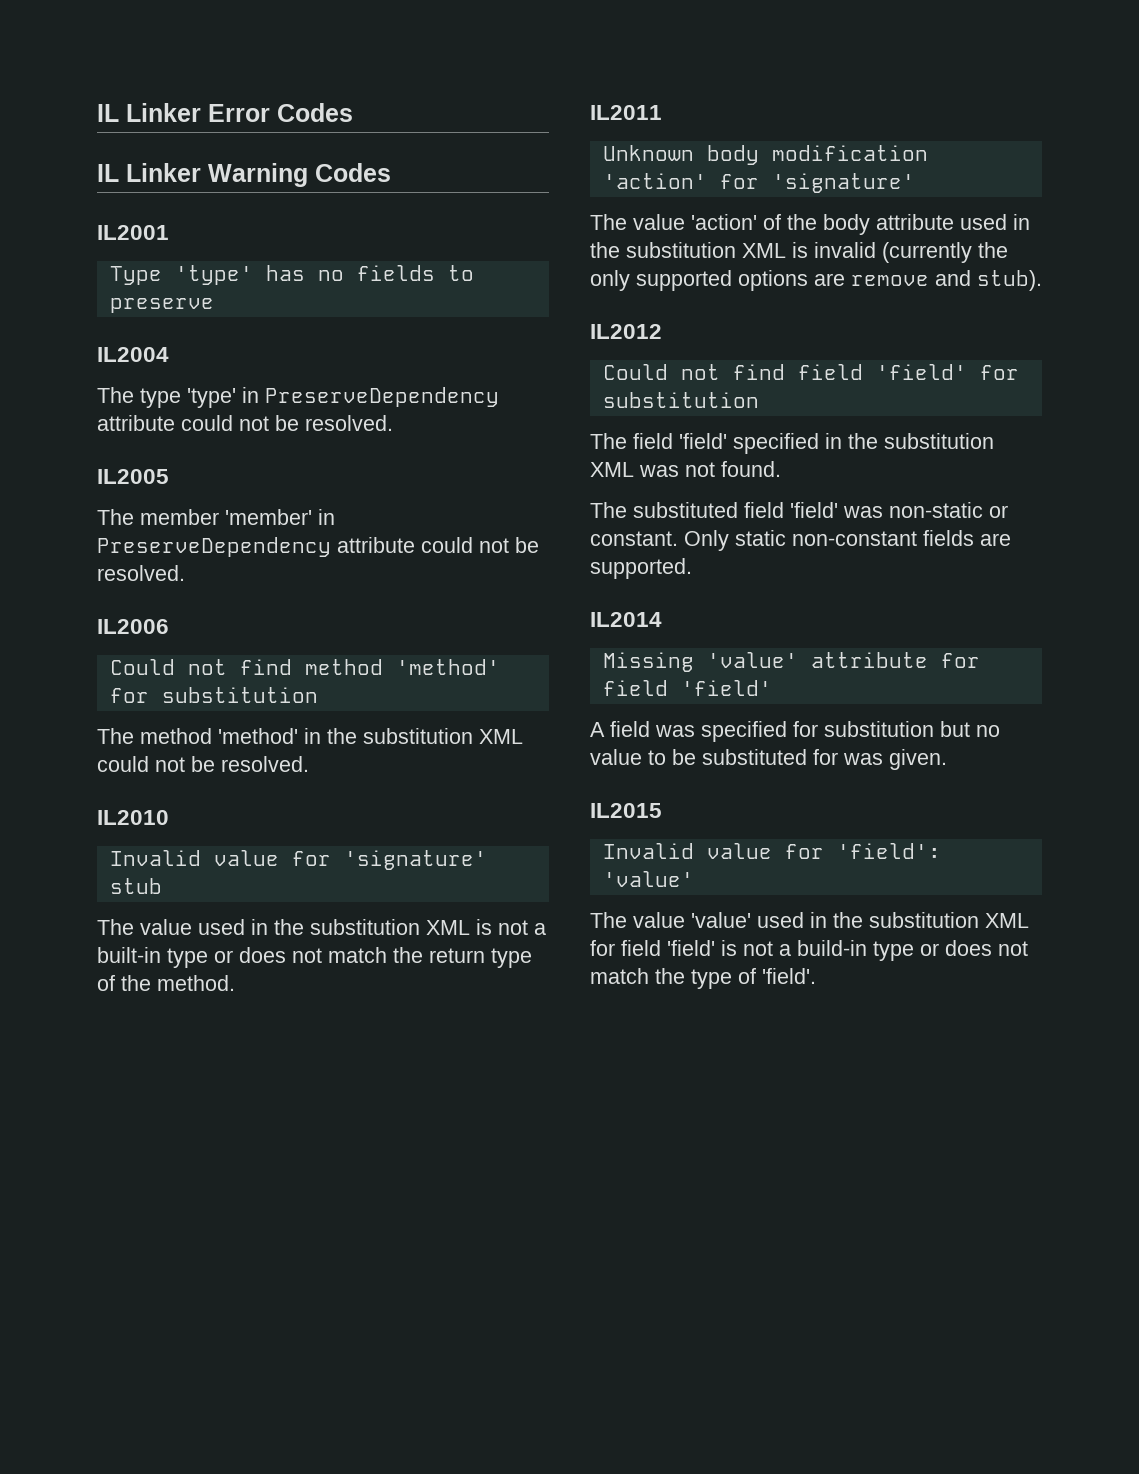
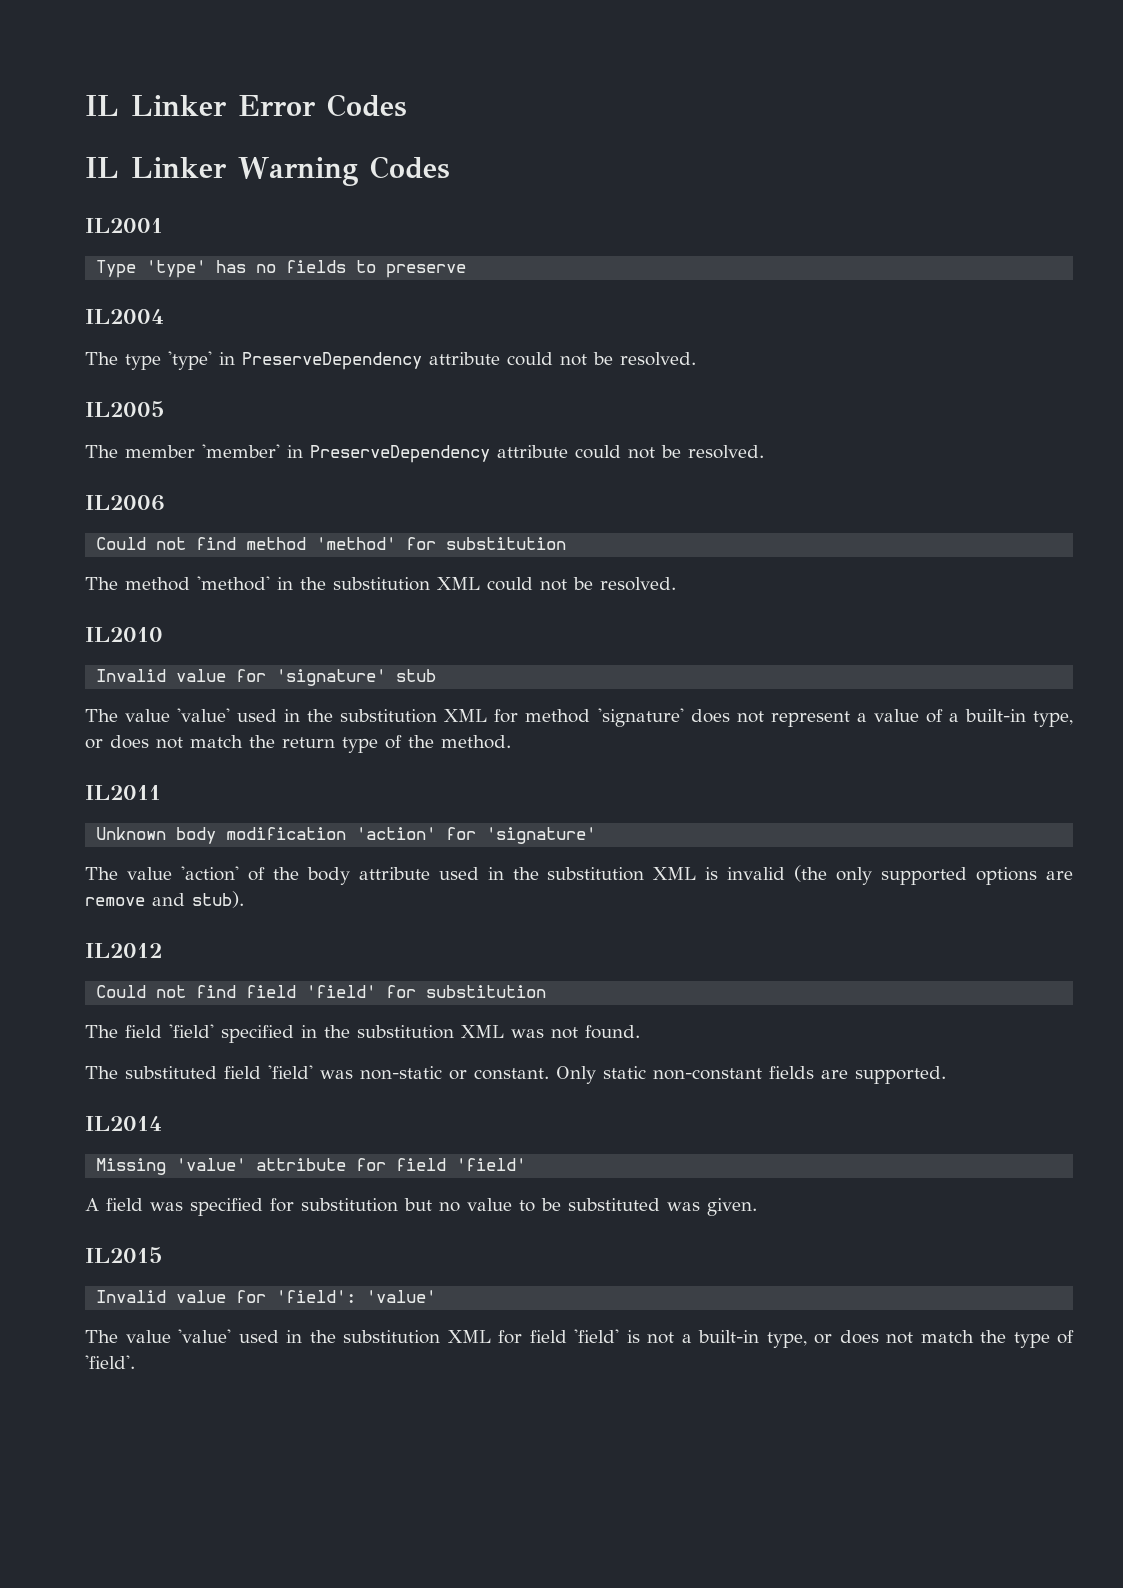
- The value used in the substitution XML is not a built-in type or does not match the return type of the method.
+ The value 'value' used in the substitution XML for method 'signature' does not represent a value of a built-in type, or does not match the return type of the method.
- The value 'action' of the body attribute used in the substitution XML is invalid (currently the only supported options are remove and stub).
+ The value 'action' of the body attribute used in the substitution XML is invalid (the only supported options are remove and stub).
- A field was specified for substitution but no value to be substituted for was given.
+ A field was specified for substitution but no value to be substituted was given.
- The value 'value' used in the substitution XML for field 'field' is not a build-in type or does not match the type of 'field'.
+ The value 'value' used in the substitution XML for field 'field' is not a built-in type, or does not match the type of 'field'.

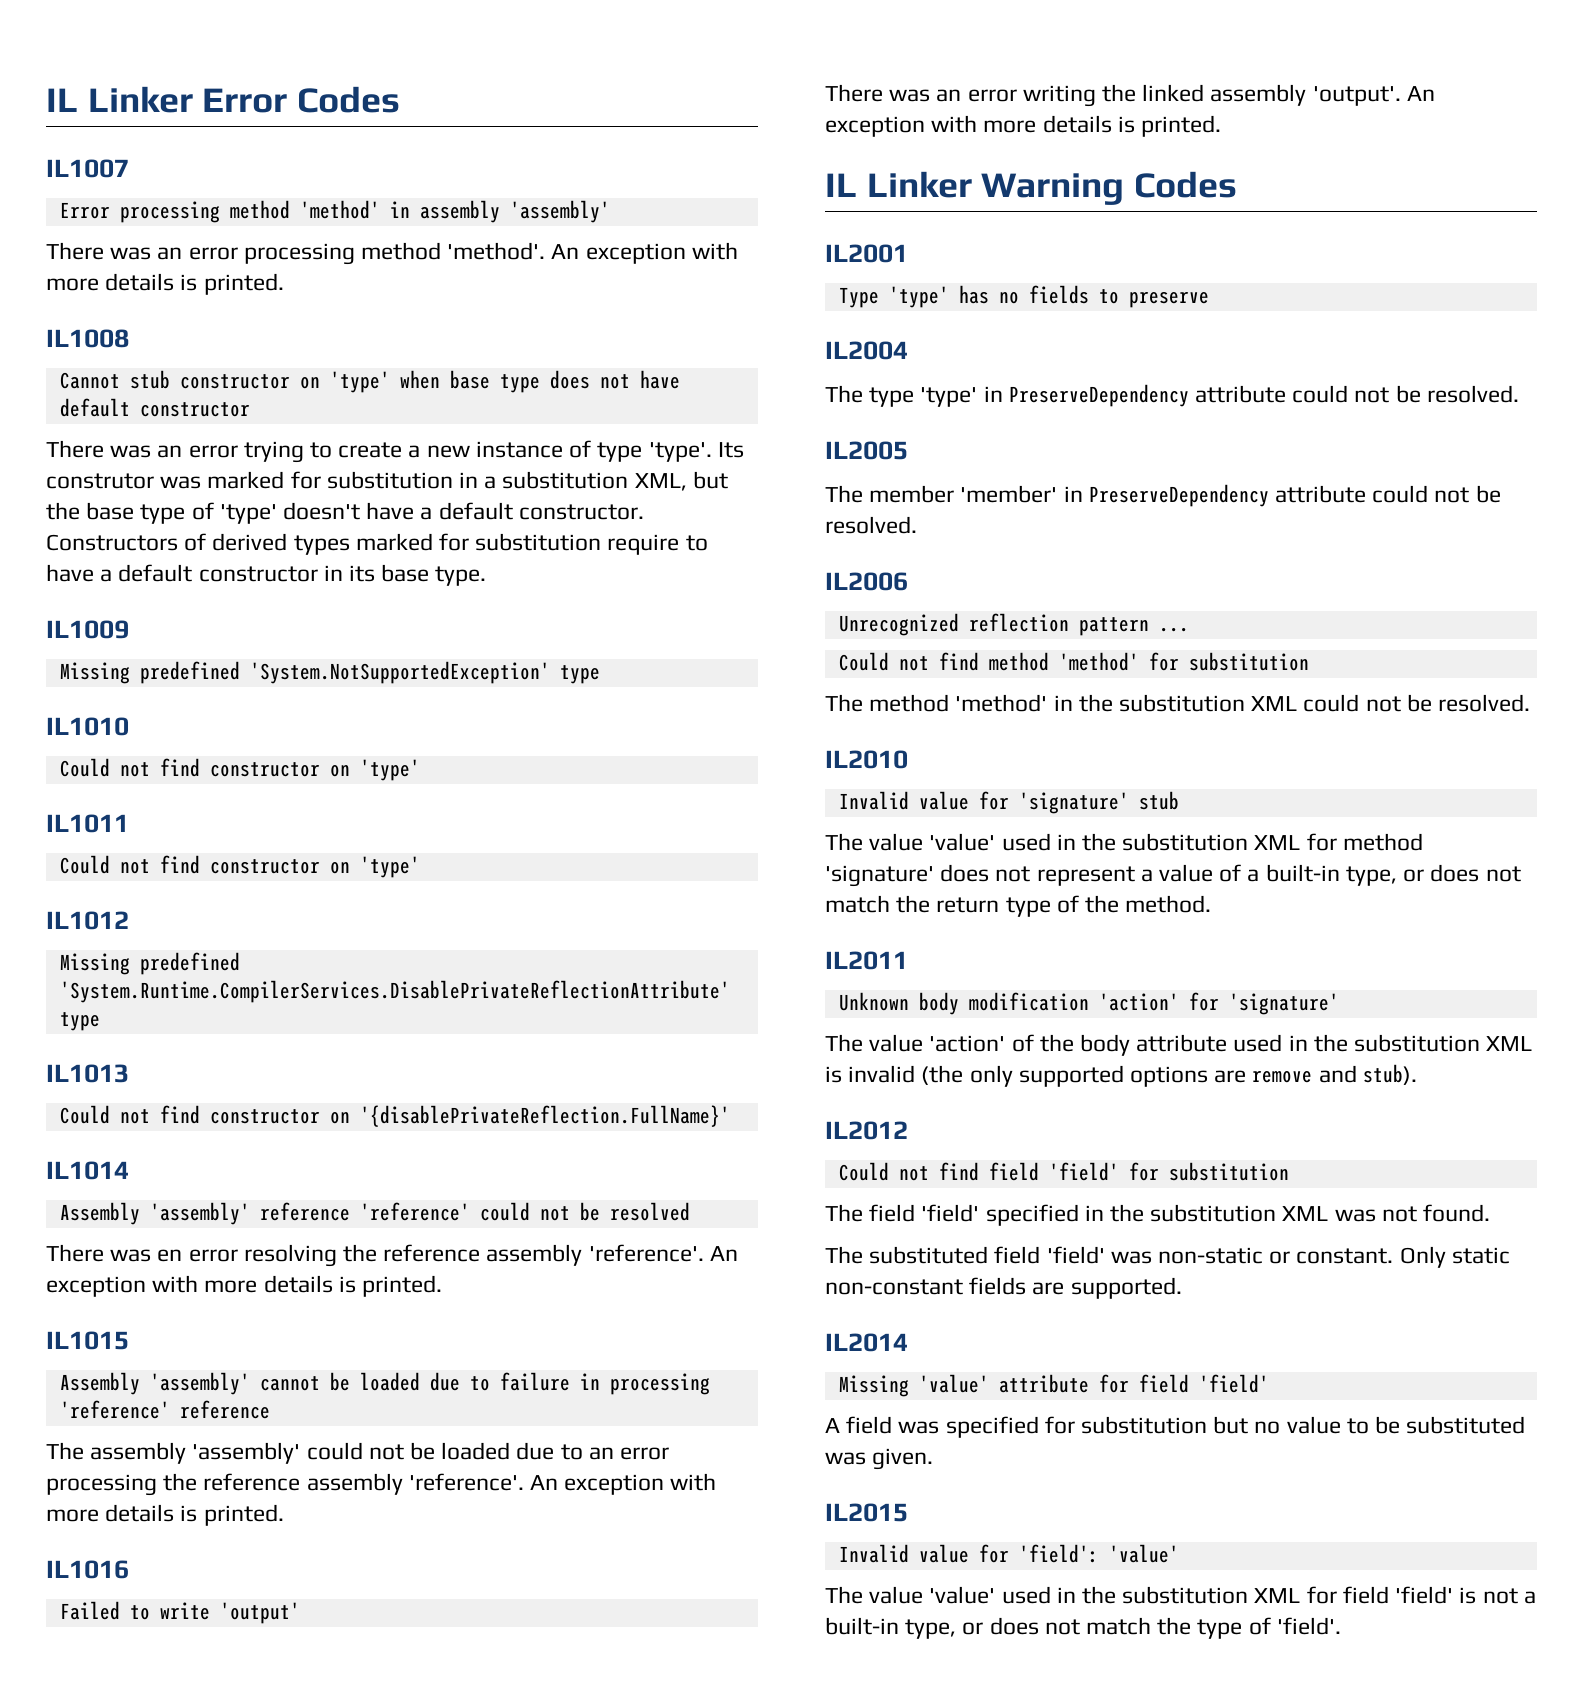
+ IL1007
+ Error processing method 'method' in assembly 'assembly'
+ There was an error processing method 'method'. An exception with more details is printed.
+ IL1008
+ Cannot stub constructor on 'type' when base type does not have default constructor
+ There was an error trying to create a new instance of type 'type'. Its construtor was marked for substitution in a substitution XML, but the base type of 'type' doesn't have a default constructor. Constructors of derived types marked for substitution require to have a default constructor in its base type.
+ IL1009
+ Missing predefined 'System.NotSupportedException' type
+ IL1010
+ Could not find constructor on 'type'
+ IL1011
+ Could not find constructor on 'type'
+ IL1012
+ Missing predefined 'System.Runtime.CompilerServices.DisablePrivateReflectionAttribute' type
+ IL1013
+ Could not find constructor on '{disablePrivateReflection.FullName}'
+ IL1014
+ Assembly 'assembly' reference 'reference' could not be resolved
+ There was en error resolving the reference assembly 'reference'. An exception with more details is printed.
+ IL1015
+ Assembly 'assembly' cannot be loaded due to failure in processing 'reference' reference
+ The assembly 'assembly' could not be loaded due to an error processing the reference assembly 'reference'. An exception with more details is printed.
+ IL1016
+ Failed to write 'output'
+ There was an error writing the linked assembly 'output'. An exception with more details is printed.
+ Unrecognized reflection pattern ...

